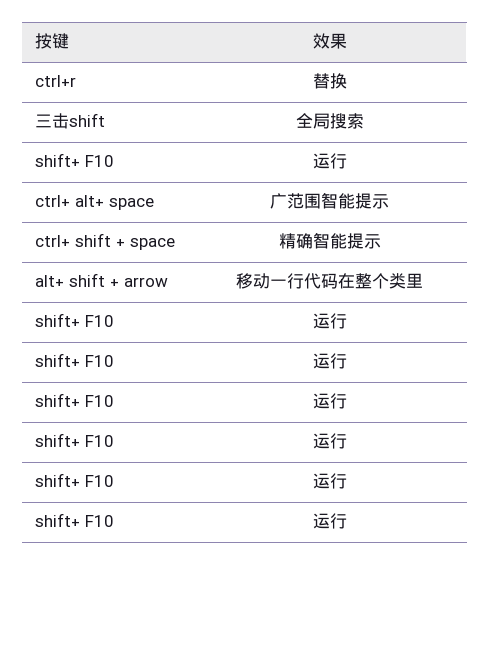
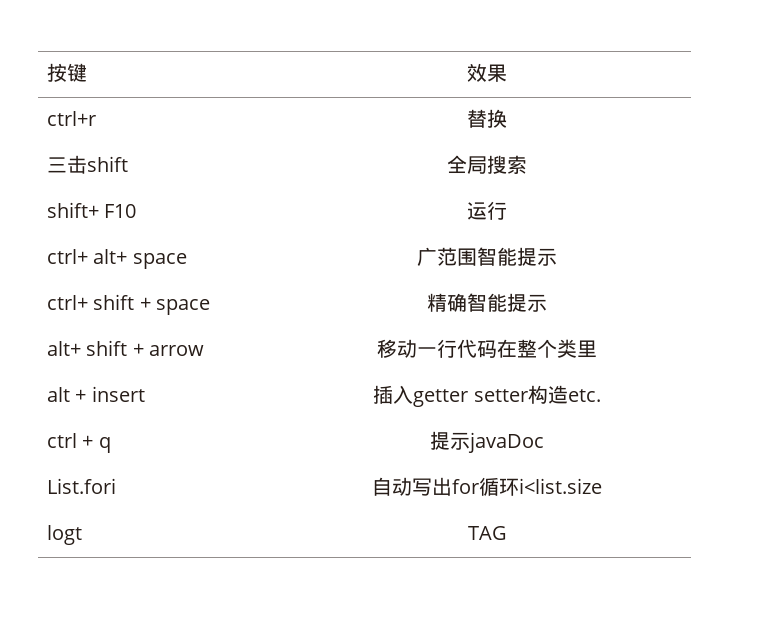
  alt+ shift + arrow | 移动一行代码在整个类里
- shift+ F10 | 运行
- shift+ F10 | 运行
- shift+ F10 | 运行
- shift+ F10 | 运行
- shift+ F10 | 运行
- shift+ F10 | 运行
+ alt + insert | 插入getter setter构造etc.
+ ctrl + q | 提示javaDoc
+ List.fori | 自动写出for循环i<list.size
+ logt | TAG

